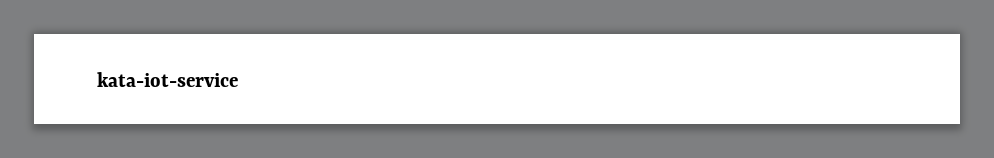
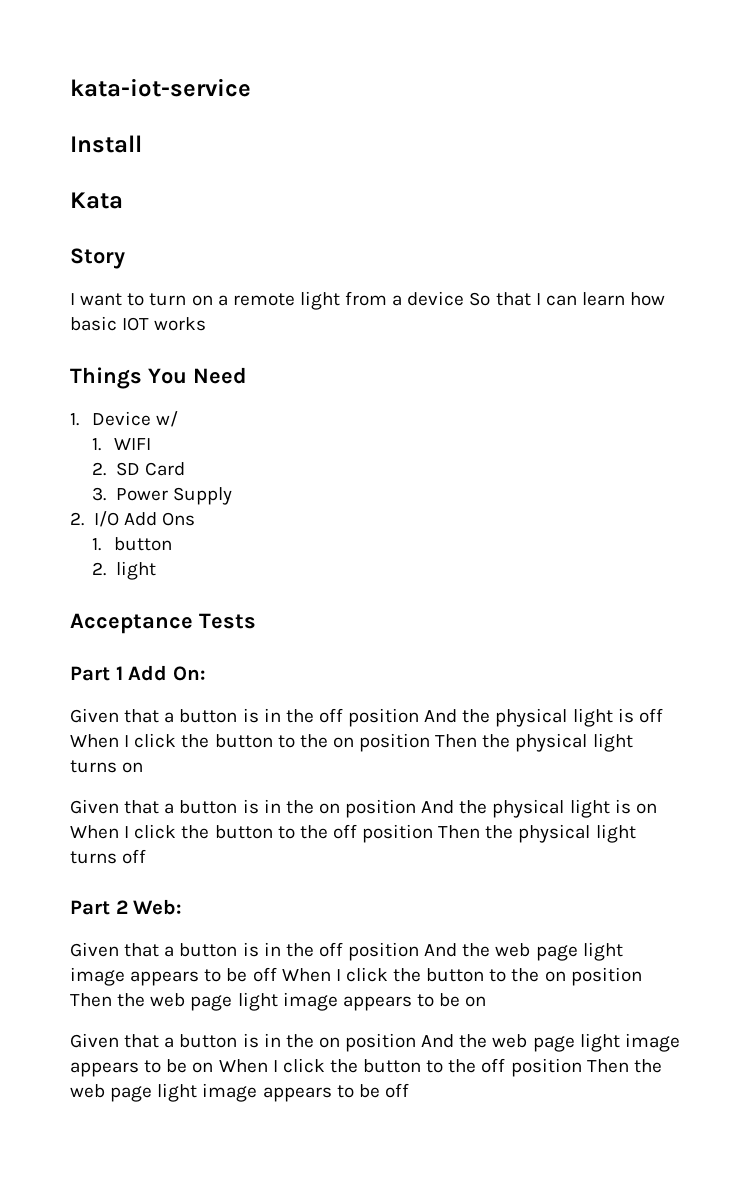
+ Install
+ Kata
+ Story
+ I want to turn on a remote light from a device So that I can learn how basic IOT works
+ Things You Need
+ 1. Device w/
+ 1. WIFI
+ 2. SD Card
+ 3. Power Supply
+ 2. I/O Add Ons
+ 1. button
+ 2. light
+ Acceptance Tests
+ Part 1 Add On:
+ Given that a button is in the off position And the physical light is off When I click the button to the on position Then the physical light turns on
+ Given that a button is in the on position And the physical light is on When I click the button to the off position Then the physical light turns off
+ Part 2 Web:
+ Given that a button is in the off position And the web page light image appears to be off When I click the button to the on position Then the web page light image appears to be on
+ Given that a button is in the on position And the web page light image appears to be on When I click the button to the off position Then the web page light image appears to be off

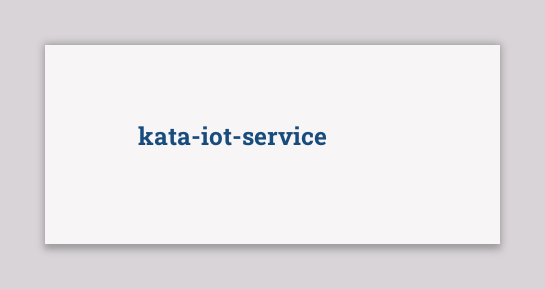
- Install
- Kata
- Story
- I want to turn on a remote light from a device So that I can learn how basic IOT works
- Things You Need
- 1. Device w/
- 1. WIFI
- 2. SD Card
- 3. Power Supply
- 2. I/O Add Ons
- 1. button
- 2. light
- Acceptance Tests
- Part 1 Add On:
- Given that a button is in the off position And the physical light is off When I click the button to the on position Then the physical light turns on
- Given that a button is in the on position And the physical light is on When I click the button to the off position Then the physical light turns off
- Part 2 Web:
- Given that a button is in the off position And the web page light image appears to be off When I click the button to the on position Then the web page light image appears to be on
- Given that a button is in the on position And the web page light image appears to be on When I click the button to the off position Then the web page light image appears to be off

